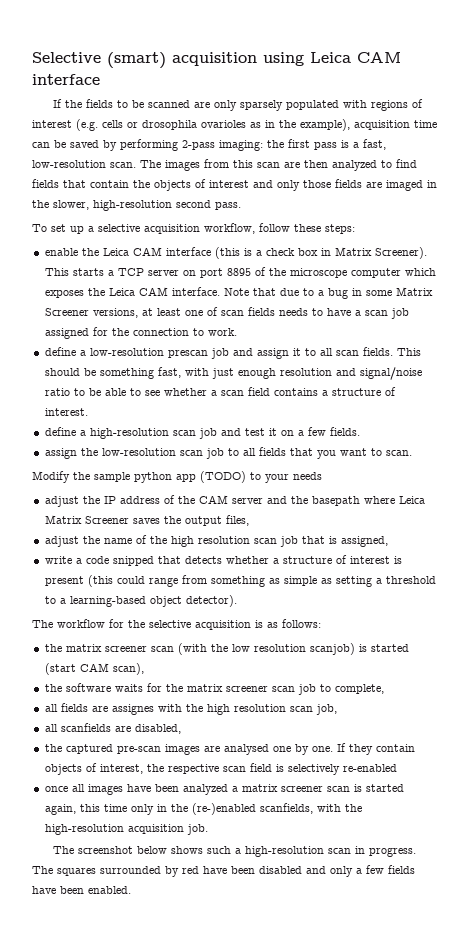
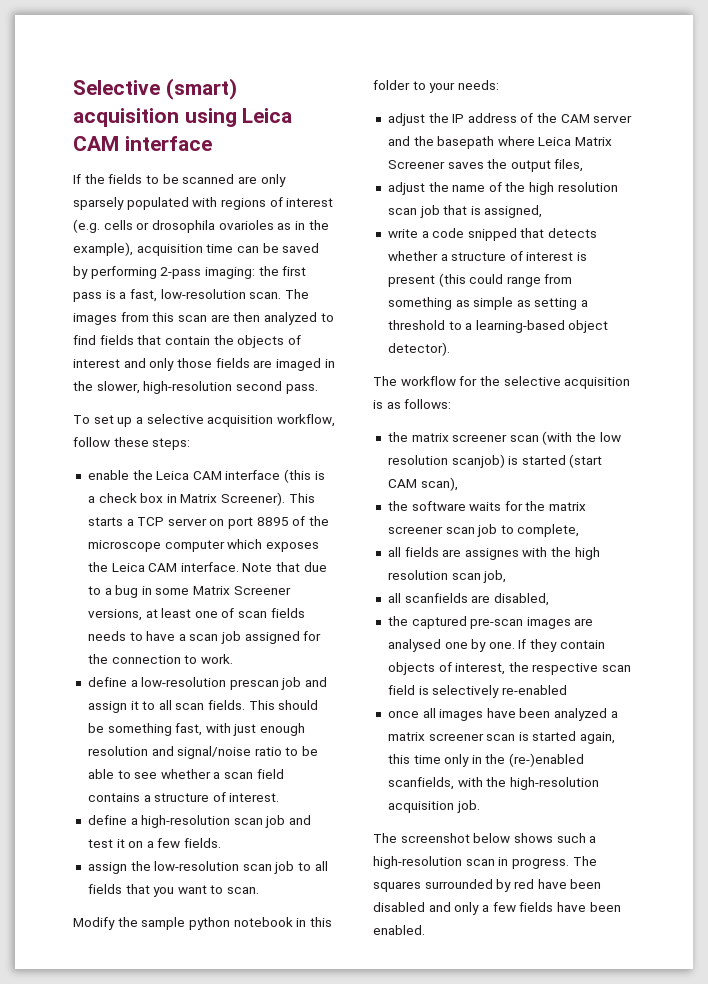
- Modify the sample python app (TODO) to your needs
+ Modify the sample python notebook in this folder to your needs:

